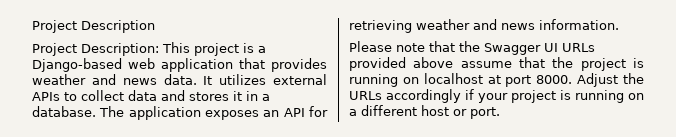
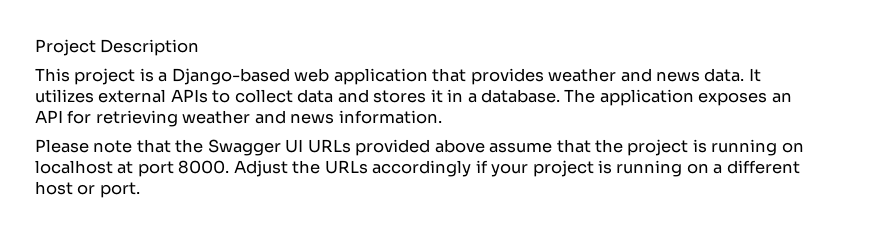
- Project Description: This project is a Django-based web application that provides weather and news data.
+ This project is a Django-based web application that provides weather and news data.

